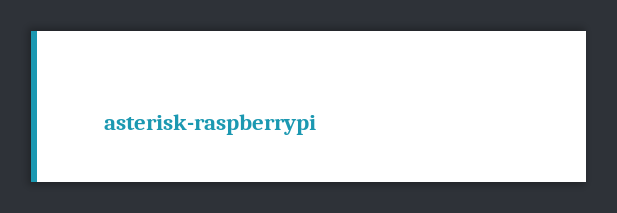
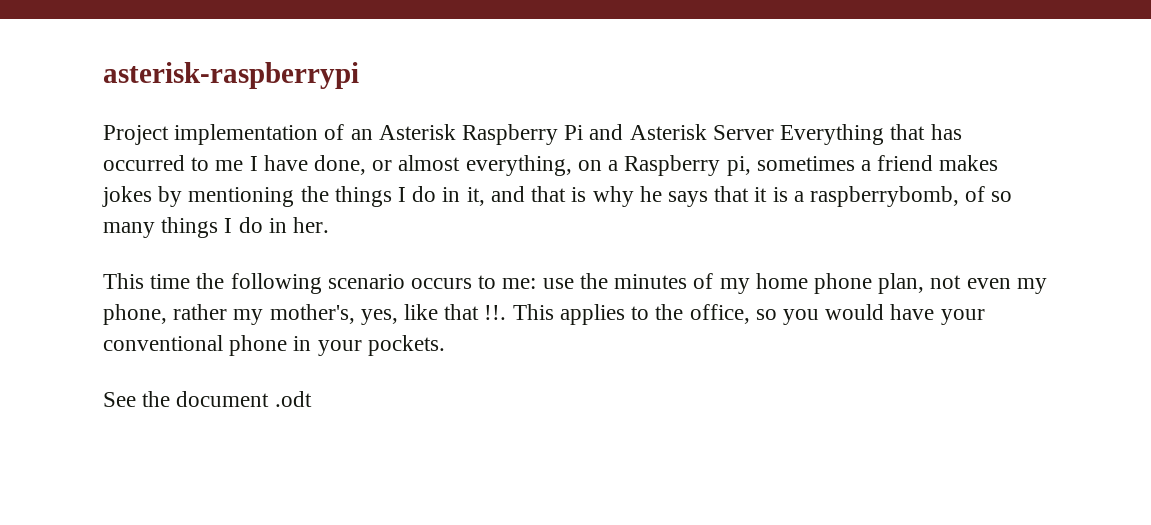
+ Project implementation of an Asterisk Raspberry Pi and Asterisk Server Everything that has occurred to me I have done, or almost everything, on a Raspberry pi, sometimes a friend makes jokes by mentioning the things I do in it, and that is why he says that it is a raspberrybomb, of so many things I do in her.
+ This time the following scenario occurs to me: use the minutes of my home phone plan, not even my phone, rather my mother's, yes, like that !!. This applies to the office, so you would have your conventional phone in your pockets.
+ See the document .odt

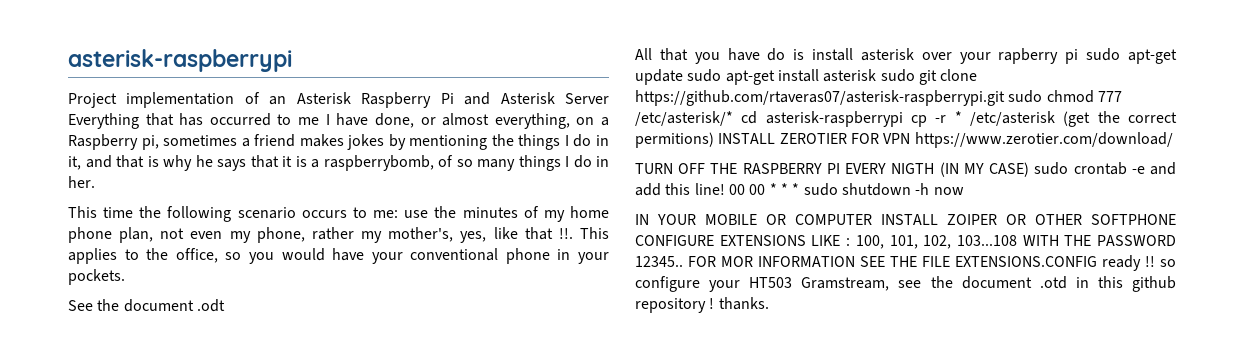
+ All that you have do is install asterisk over your rapberry pi sudo apt-get update sudo apt-get install asterisk sudo git clone https://github.com/rtaveras07/asterisk-raspberrypi.git sudo chmod 777 /etc/asterisk/* cd asterisk-raspberrypi cp -r * /etc/asterisk (get the correct permitions) INSTALL ZEROTIER FOR VPN https://www.zerotier.com/download/
+ TURN OFF THE RASPBERRY PI EVERY NIGTH (IN MY CASE) sudo crontab -e and add this line! 00 00 * * * sudo shutdown -h now
+ IN YOUR MOBILE OR COMPUTER INSTALL ZOIPER OR OTHER SOFTPHONE CONFIGURE EXTENSIONS LIKE : 100, 101, 102, 103...108 WITH THE PASSWORD 12345.. FOR MOR INFORMATION SEE THE FILE EXTENSIONS.CONFIG ready !! so configure your HT503 Gramstream, see the document .otd in this github repository ! thanks.

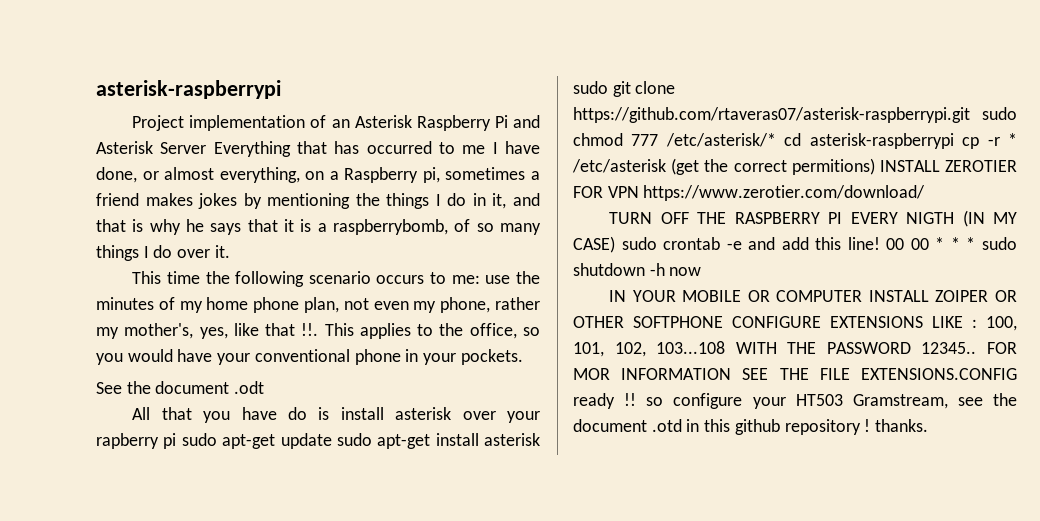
- Project implementation of an Asterisk Raspberry Pi and Asterisk Server Everything that has occurred to me I have done, or almost everything, on a Raspberry pi, sometimes a friend makes jokes by mentioning the things I do in it, and that is why he says that it is a raspberrybomb, of so many things I do in her.
+ Project implementation of an Asterisk Raspberry Pi and Asterisk Server Everything that has occurred to me I have done, or almost everything, on a Raspberry pi, sometimes a friend makes jokes by mentioning the things I do in it, and that is why he says that it is a raspberrybomb, of so many things I do over it.

